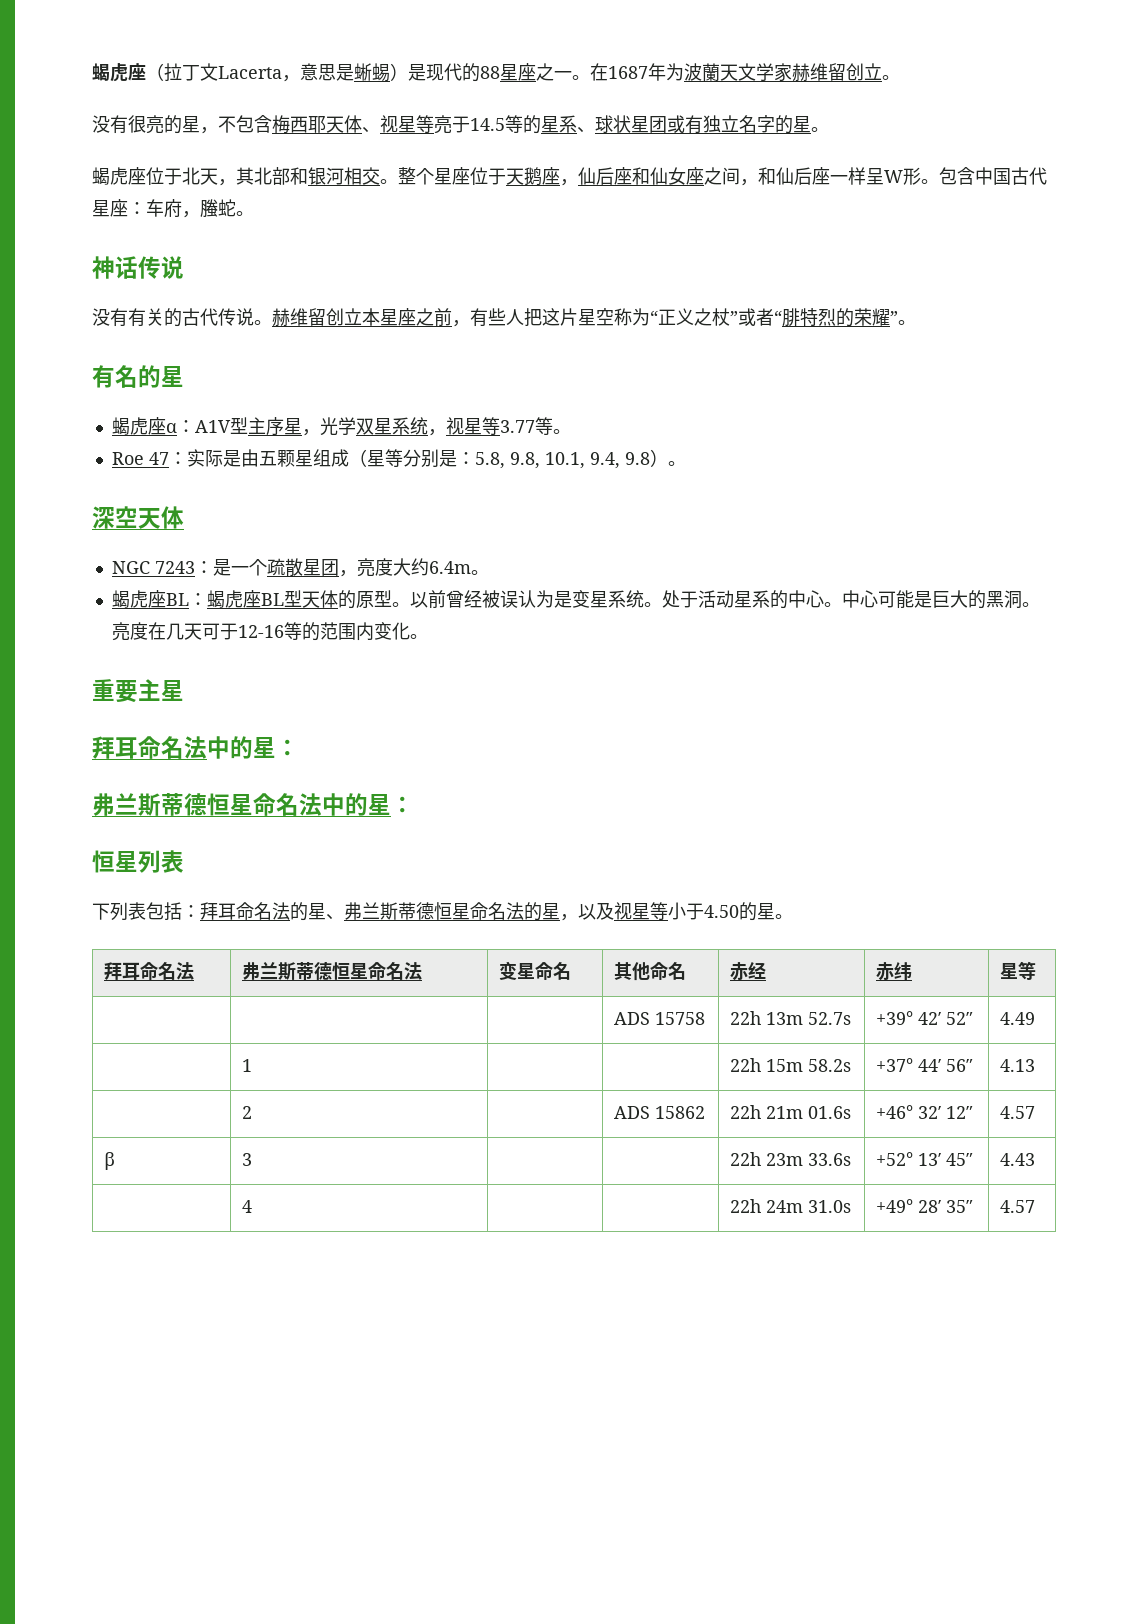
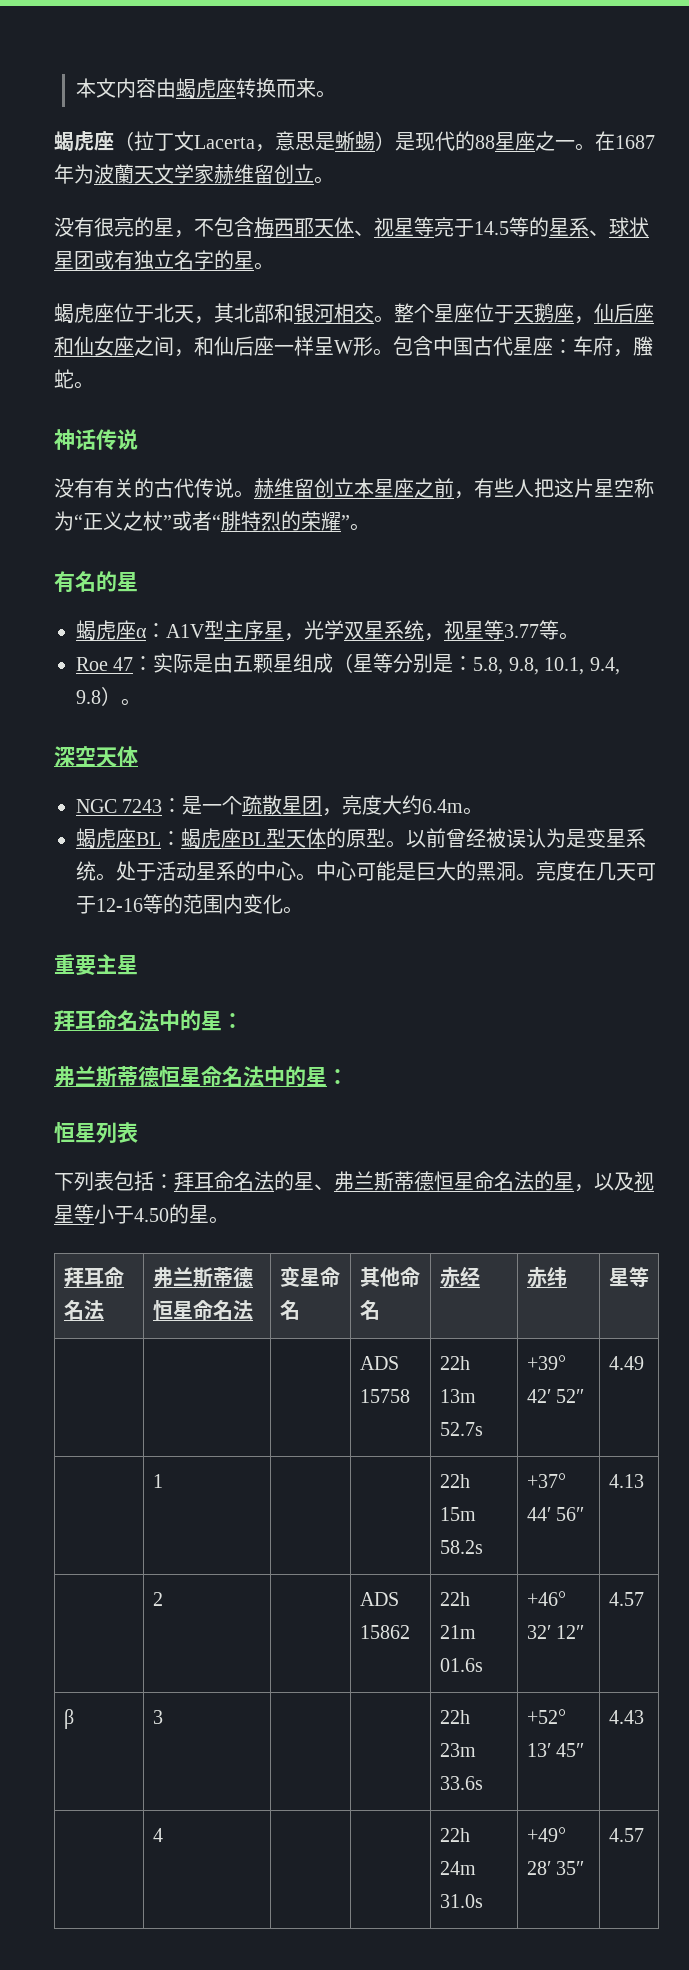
+ 本文内容由蝎虎座转换而来。

